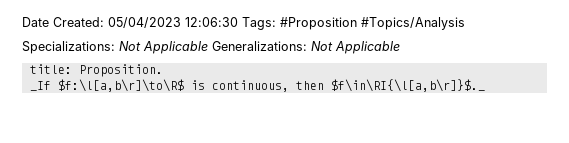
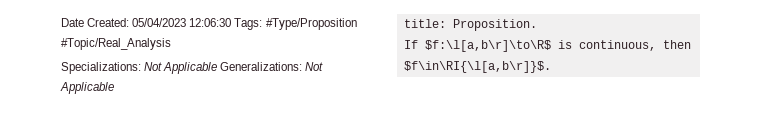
- Date Created: 05/04/2023 12:06:30 Tags: #Proposition #Topics/Analysis
+ Date Created: 05/04/2023 12:06:30 Tags: #Type/Proposition #Topic/Real_Analysis
- _If $f:\l[a,b\r]\to\R$ is continuous, then $f\in\RI{\l[a,b\r]}$._
+ If $f:\l[a,b\r]\to\R$ is continuous, then $f\in\RI{\l[a,b\r]}$.

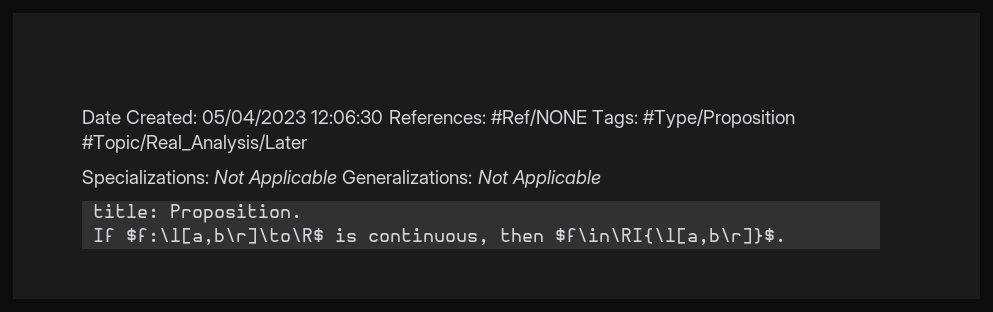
- Date Created: 05/04/2023 12:06:30 Tags: #Type/Proposition #Topic/Real_Analysis
+ Date Created: 05/04/2023 12:06:30 References: #Ref/NONE Tags: #Type/Proposition #Topic/Real_Analysis/Later

